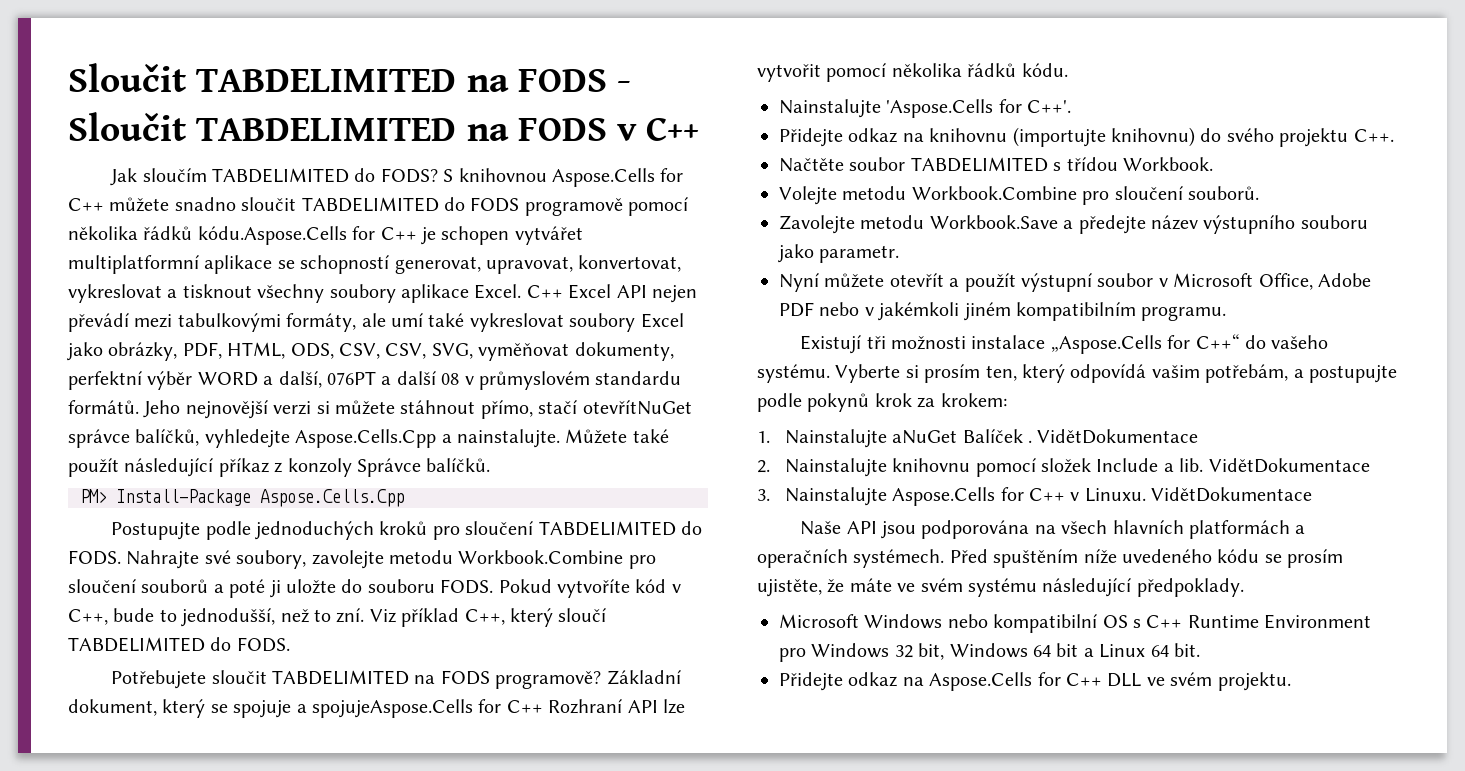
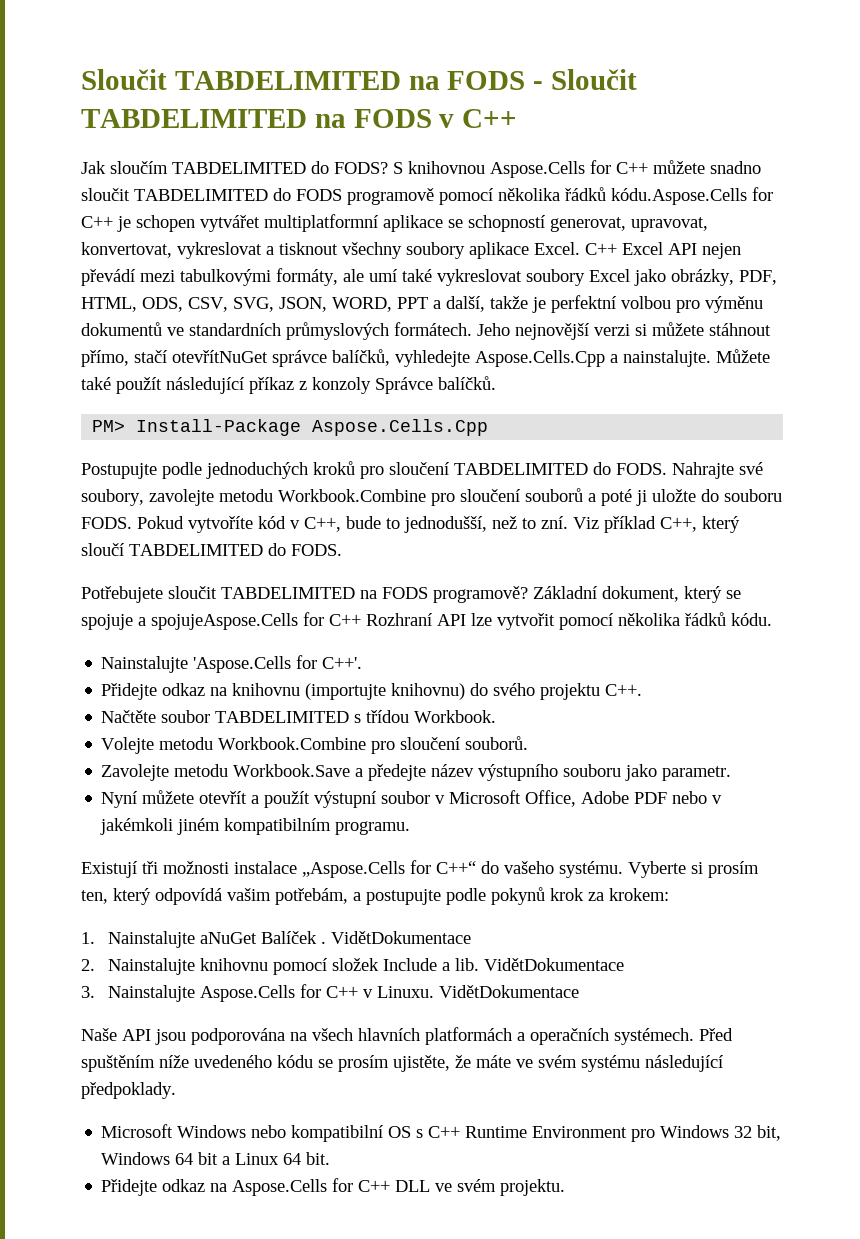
- C++ Excel API nejen převádí mezi tabulkovými formáty, ale umí také vykreslovat soubory Excel jako obrázky, PDF, HTML, ODS, CSV, CSV, SVG, vyměňovat dokumenty, perfektní výběr WORD a další, 076PT a další 08 v průmyslovém standardu formátů.
+ C++ Excel API nejen převádí mezi tabulkovými formáty, ale umí také vykreslovat soubory Excel jako obrázky, PDF, HTML, ODS, CSV, SVG, JSON, WORD, PPT a další, takže je perfektní volbou pro výměnu dokumentů ve standardních průmyslových formátech.

